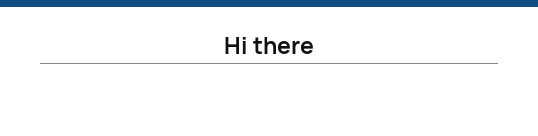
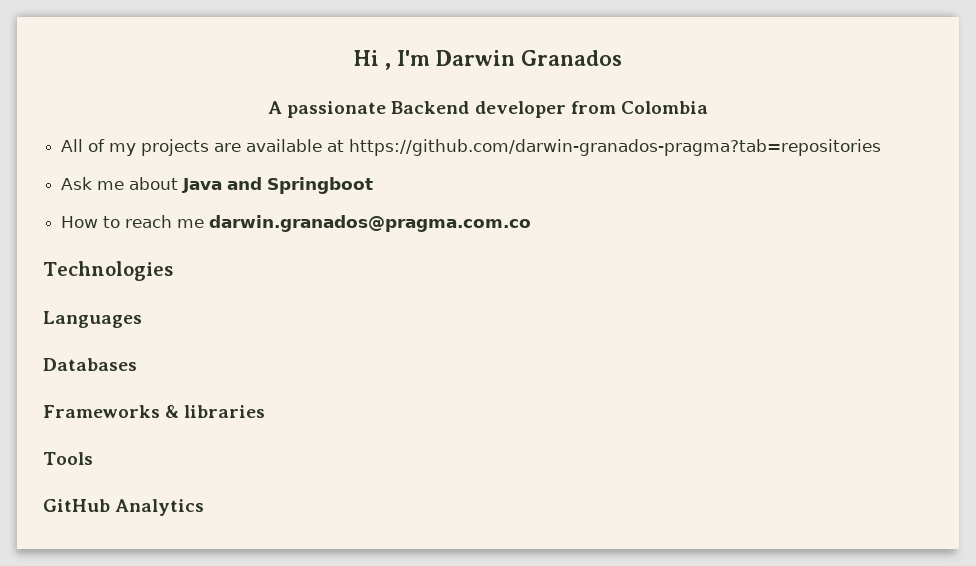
- Hi there
+ Hi , I'm Darwin Granados
+ A passionate Backend developer from Colombia
+ All of my projects are available at https://github.com/darwin-granados-pragma?tab=repositories
+ Ask me about Java and Springboot
+ How to reach me darwin.granados@pragma.com.co
+ Technologies
+ Languages
+ Databases
+ Frameworks & libraries
+ Tools
+ GitHub Analytics

